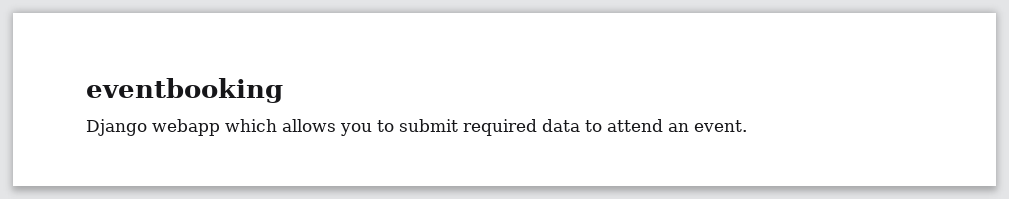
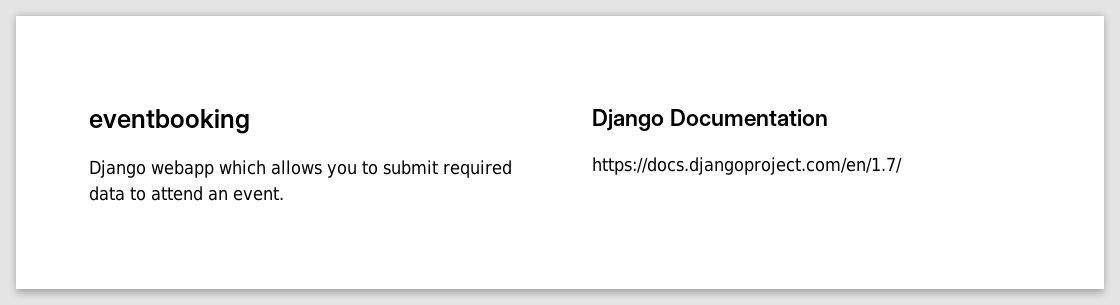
+ Django Documentation
+ https://docs.djangoproject.com/en/1.7/

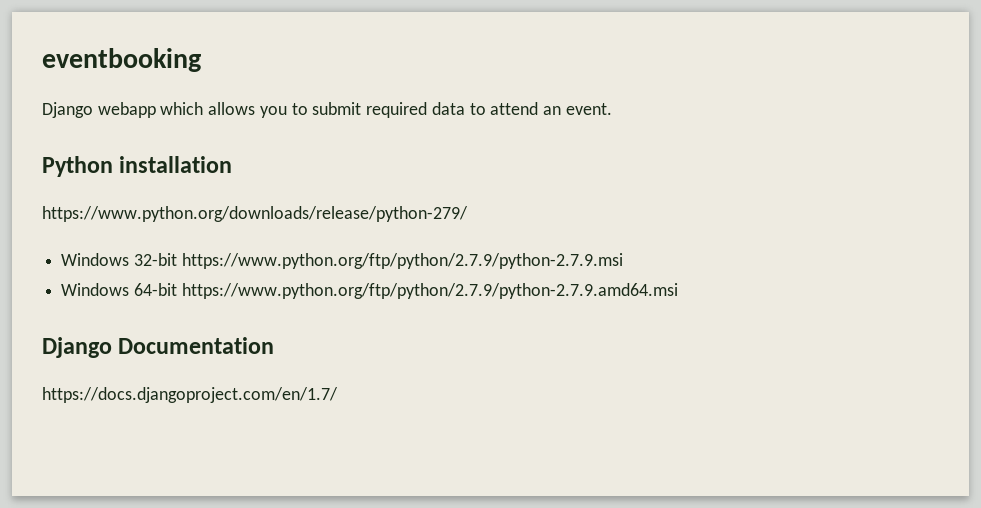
+ Python installation
+ https://www.python.org/downloads/release/python-279/
+ Windows 32-bit https://www.python.org/ftp/python/2.7.9/python-2.7.9.msi
+ Windows 64-bit https://www.python.org/ftp/python/2.7.9/python-2.7.9.amd64.msi

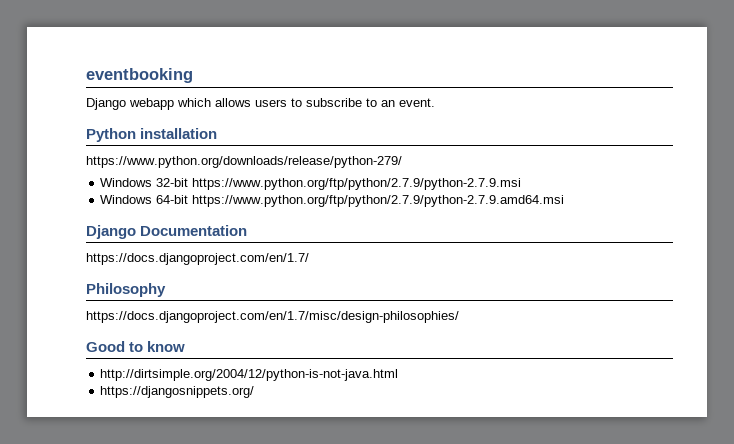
- Django webapp which allows you to submit required data to attend an event.
+ Django webapp which allows users to subscribe to an event.
+ Philosophy
+ https://docs.djangoproject.com/en/1.7/misc/design-philosophies/
+ Good to know
+ http://dirtsimple.org/2004/12/python-is-not-java.html
+ https://djangosnippets.org/

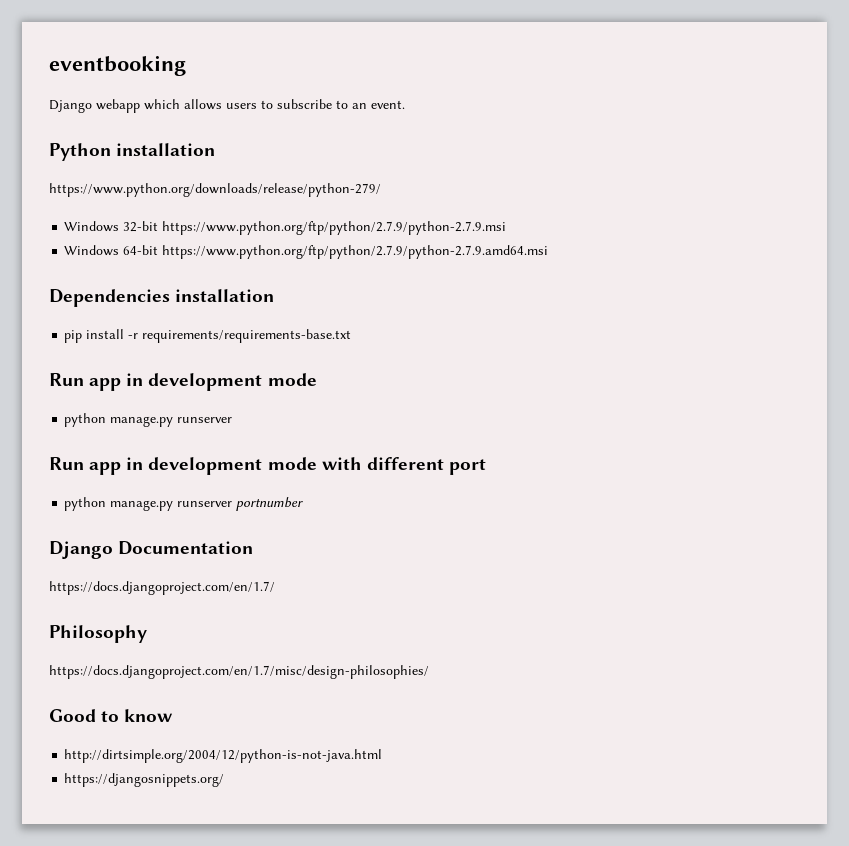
+ Dependencies installation
+ pip install -r requirements/requirements-base.txt
+ Run app in development mode
+ python manage.py runserver
+ Run app in development mode with different port
+ python manage.py runserver portnumber

